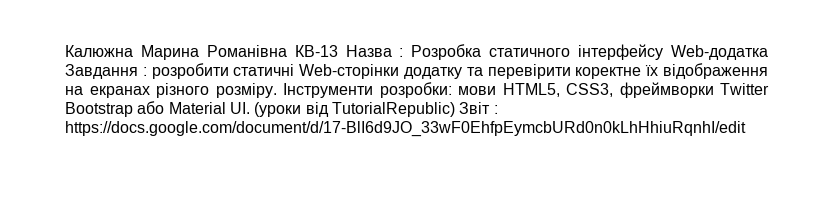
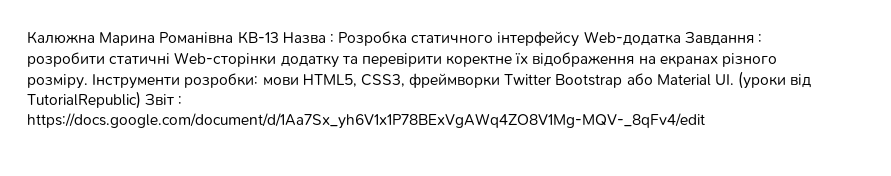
- Інструменти розробки: мови HTML5, CSS3, фреймворки Twitter Bootstrap або Material UI. (уроки від TutorialRepublic) Звіт : https://docs.google.com/document/d/17-BlI6d9JO_33wF0EhfpEymcbURd0n0kLhHhiuRqnhI/edit
+ Інструменти розробки: мови HTML5, CSS3, фреймворки Twitter Bootstrap або Material UI. (уроки від TutorialRepublic) Звіт : https://docs.google.com/document/d/1Aa7Sx_yh6V1x1P78BExVgAWq4ZO8V1Mg-MQV-_8qFv4/edit

